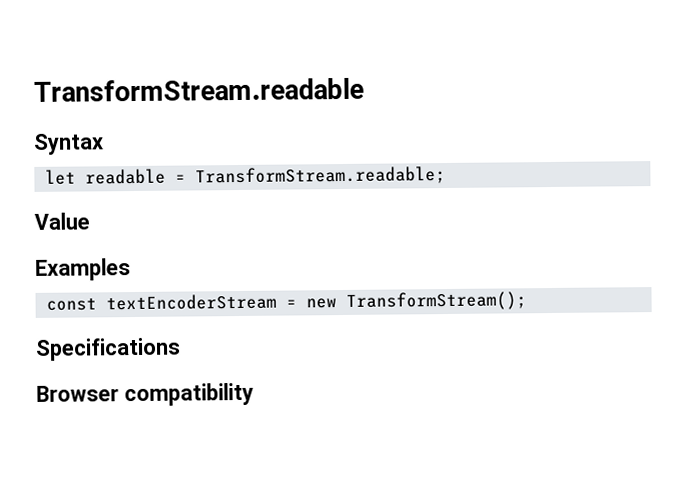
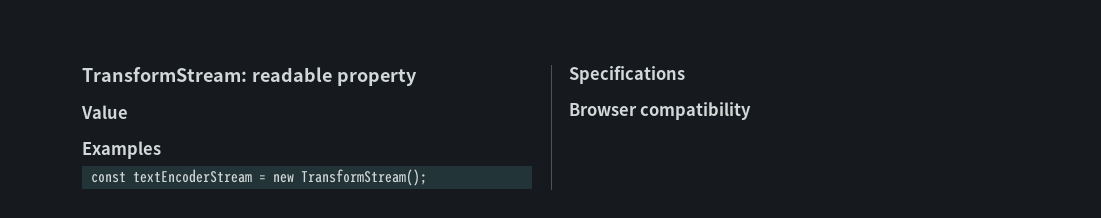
- TransformStream.readable
- Syntax
- let readable = TransformStream.readable;
+ TransformStream: readable property

